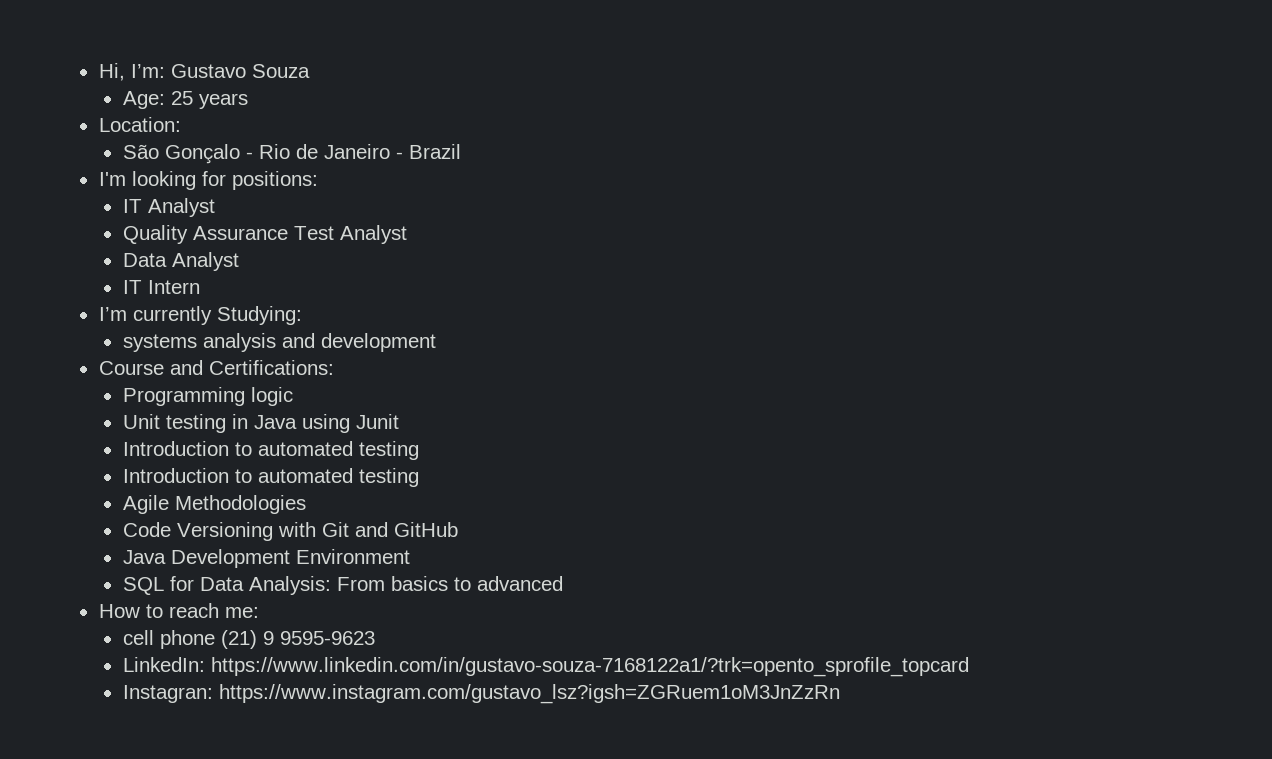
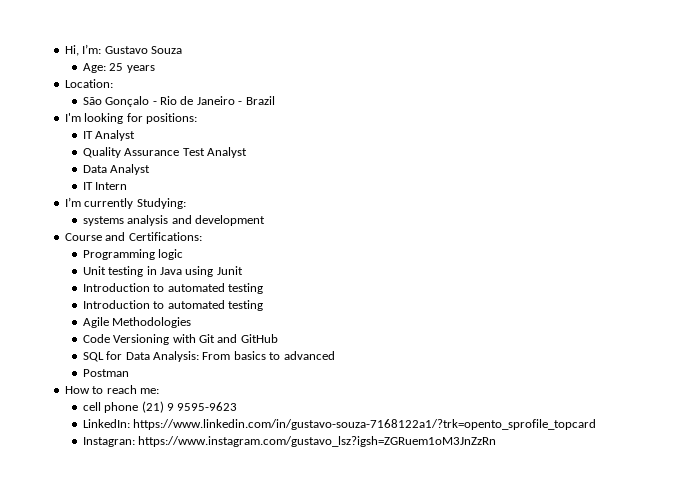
- Java Development Environment
+ Postman

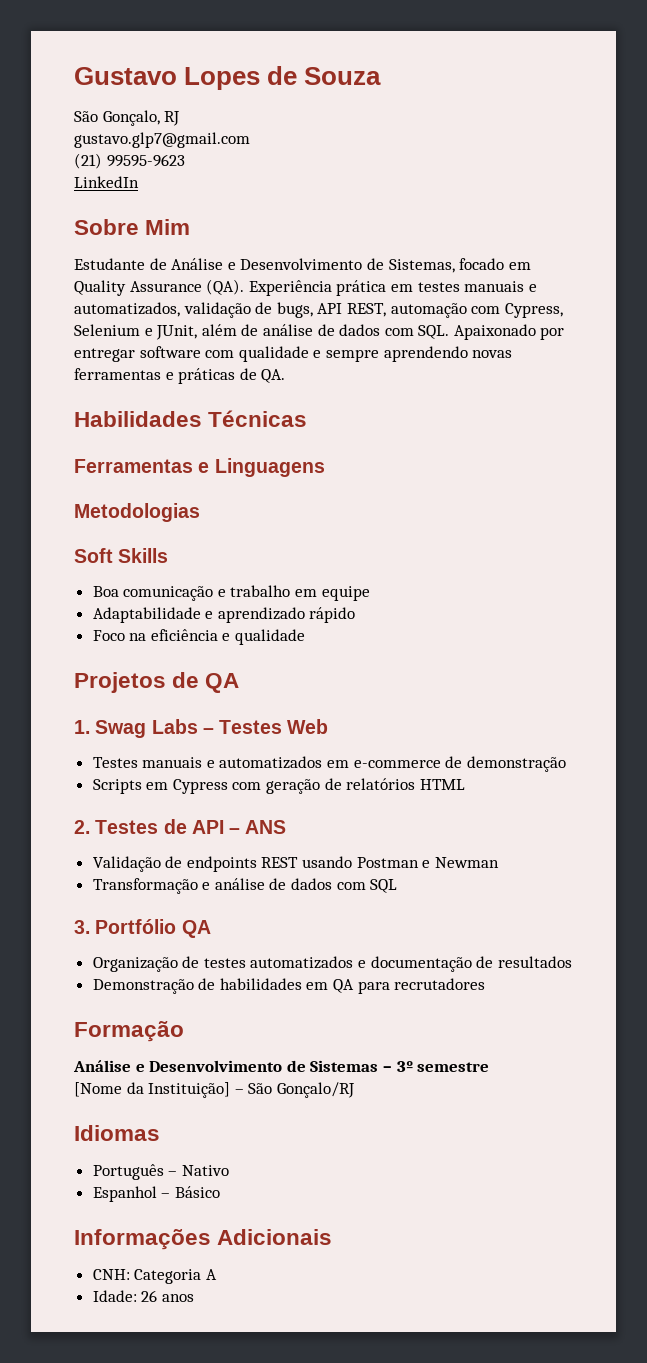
- Hi, I’m: Gustavo Souza
- Age: 25 years
- Location:
- São Gonçalo - Rio de Janeiro - Brazil
- I'm looking for positions:
- IT Analyst
- Quality Assurance Test Analyst
- Data Analyst
- IT Intern
- I’m currently Studying:
- systems analysis and development
- Course and Certifications:
- Programming logic
- Unit testing in Java using Junit
- Introduction to automated testing
- Introduction to automated testing
- Agile Methodologies
- Code Versioning with Git and GitHub
- SQL for Data Analysis: From basics to advanced
- Postman
- How to reach me:
- cell phone (21) 9 9595-9623
- LinkedIn: https://www.linkedin.com/in/gustavo-souza-7168122a1/?trk=opento_sprofile_topcard
- Instagran: https://www.instagram.com/gustavo_lsz?igsh=ZGRuem1oM3JnZzRn
+ Gustavo Lopes de Souza
+ São Gonçalo, RJ
+ gustavo.glp7@gmail.com
+ (21) 99595-9623
+ LinkedIn
+ Sobre Mim
+ Estudante de Análise e Desenvolvimento de Sistemas, focado em Quality Assurance (QA). Experiência prática em testes manuais e automatizados, validação de bugs, API REST, automação com Cypress, Selenium e JUnit, além de análise de dados com SQL. Apaixonado por entregar software com qualidade e sempre aprendendo novas ferramentas e práticas de QA.
+ Habilidades Técnicas
+ Ferramentas e Linguagens
+ Metodologias
+ Soft Skills
+ Boa comunicação e trabalho em equipe
+ Adaptabilidade e aprendizado rápido
+ Foco na eficiência e qualidade
+ Projetos de QA
+ 1. Swag Labs – Testes Web
+ Testes manuais e automatizados em e-commerce de demonstração
+ Scripts em Cypress com geração de relatórios HTML
+ 2. Testes de API – ANS
+ Validação de endpoints REST usando Postman e Newman
+ Transformação e análise de dados com SQL
+ 3. Portfólio QA
+ Organização de testes automatizados e documentação de resultados
+ Demonstração de habilidades em QA para recrutadores
+ Formação
+ Análise e Desenvolvimento de Sistemas – 3º semestre
+ [Nome da Instituição] – São Gonçalo/RJ
+ Idiomas
+ Português – Nativo
+ Espanhol – Básico
+ Informações Adicionais
+ CNH: Categoria A
+ Idade: 26 anos

